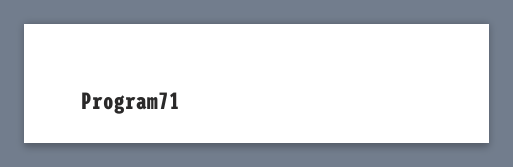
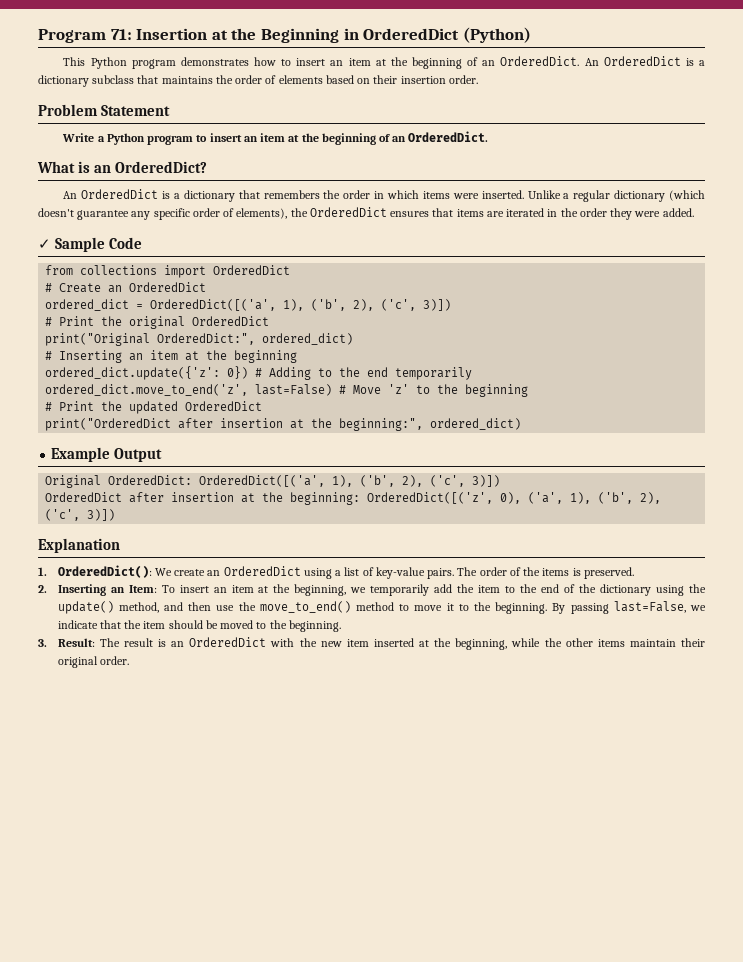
- Program71
+ Program 71: Insertion at the Beginning in OrderedDict (Python)
+ This Python program demonstrates how to insert an item at the beginning of an OrderedDict. An OrderedDict is a dictionary subclass that maintains the order of elements based on their insertion order.
+ Problem Statement
+ Write a Python program to insert an item at the beginning of an OrderedDict.
+ What is an OrderedDict?
+ An OrderedDict is a dictionary that remembers the order in which items were inserted. Unlike a regular dictionary (which doesn't guarantee any specific order of elements), the OrderedDict ensures that items are iterated in the order they were added.
+ ✓ Sample Code
+ from collections import OrderedDict
+ # Create an OrderedDict
+ ordered_dict = OrderedDict([('a', 1), ('b', 2), ('c', 3)])
+ # Print the original OrderedDict
+ print("Original OrderedDict:", ordered_dict)
+ # Inserting an item at the beginning
+ ordered_dict.update({'z': 0}) # Adding to the end temporarily
+ ordered_dict.move_to_end('z', last=False) # Move 'z' to the beginning
+ # Print the updated OrderedDict
+ print("OrderedDict after insertion at the beginning:", ordered_dict)
+ Example Output
+ Original OrderedDict: OrderedDict([('a', 1), ('b', 2), ('c', 3)])
+ OrderedDict after insertion at the beginning: OrderedDict([('z', 0), ('a', 1), ('b', 2), ('c', 3)])
+ Explanation
+ 1. OrderedDict(): We create an OrderedDict using a list of key-value pairs. The order of the items is preserved.
+ 2. Inserting an Item: To insert an item at the beginning, we temporarily add the item to the end of the dictionary using the update() method, and then use the move_to_end() method to move it to the beginning. By passing last=False, we indicate that the item should be moved to the beginning.
+ 3. Result: The result is an OrderedDict with the new item inserted at the beginning, while the other items maintain their original order.

